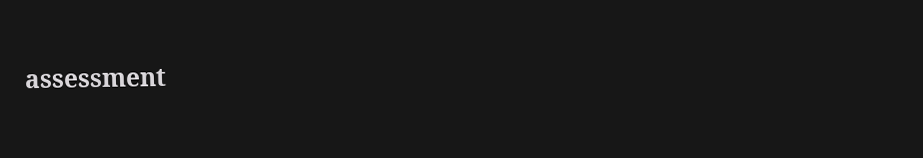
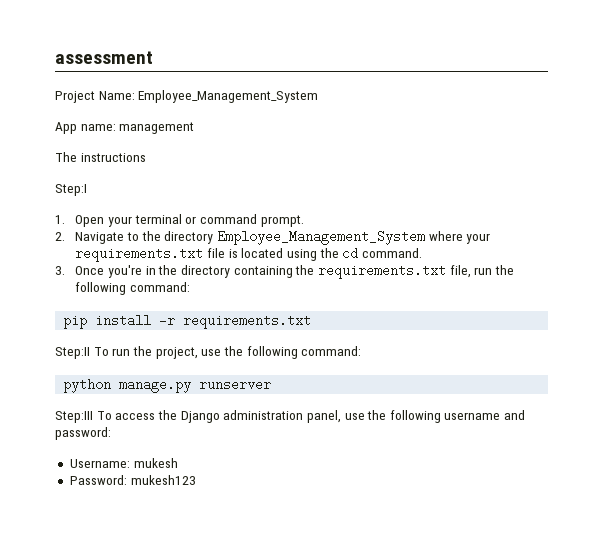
+ Project Name: Employee_Management_System
+ App name: management
+ The instructions
+ Step:I
+ 1. Open your terminal or command prompt.
+ 2. Navigate to the directory Employee_Management_System where your requirements.txt file is located using the cd command.
+ 3. Once you're in the directory containing the requirements.txt file, run the following command:
+ pip install -r requirements.txt
+ Step:II To run the project, use the following command:
+ python manage.py runserver
+ Step:III To access the Django administration panel, use the following username and password:
+ Username: mukesh
+ Password: mukesh123

